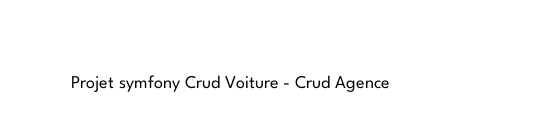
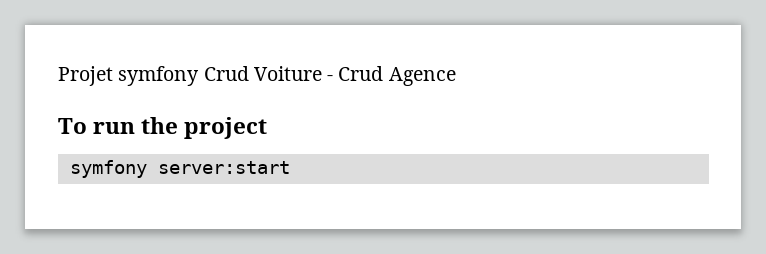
+ To run the project
+ symfony server:start

